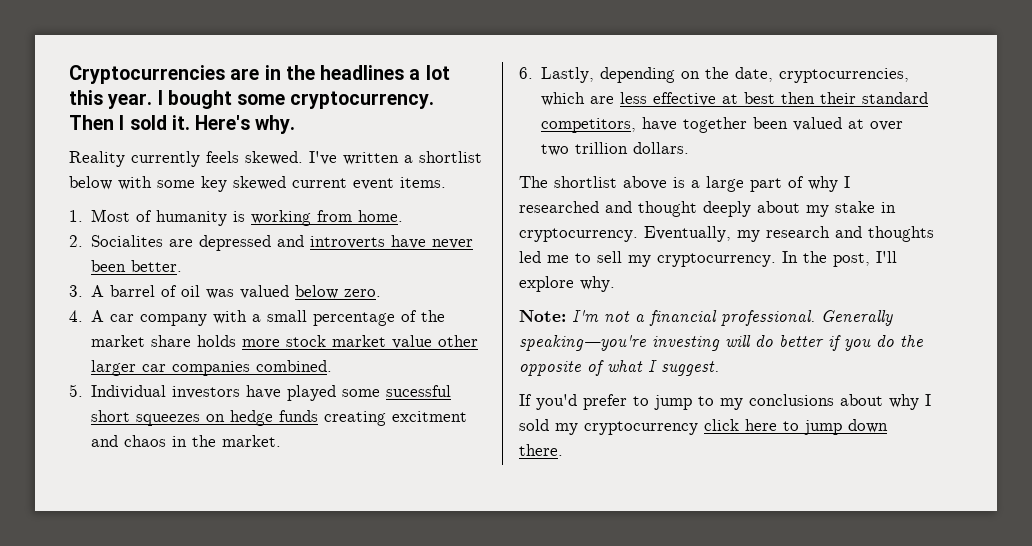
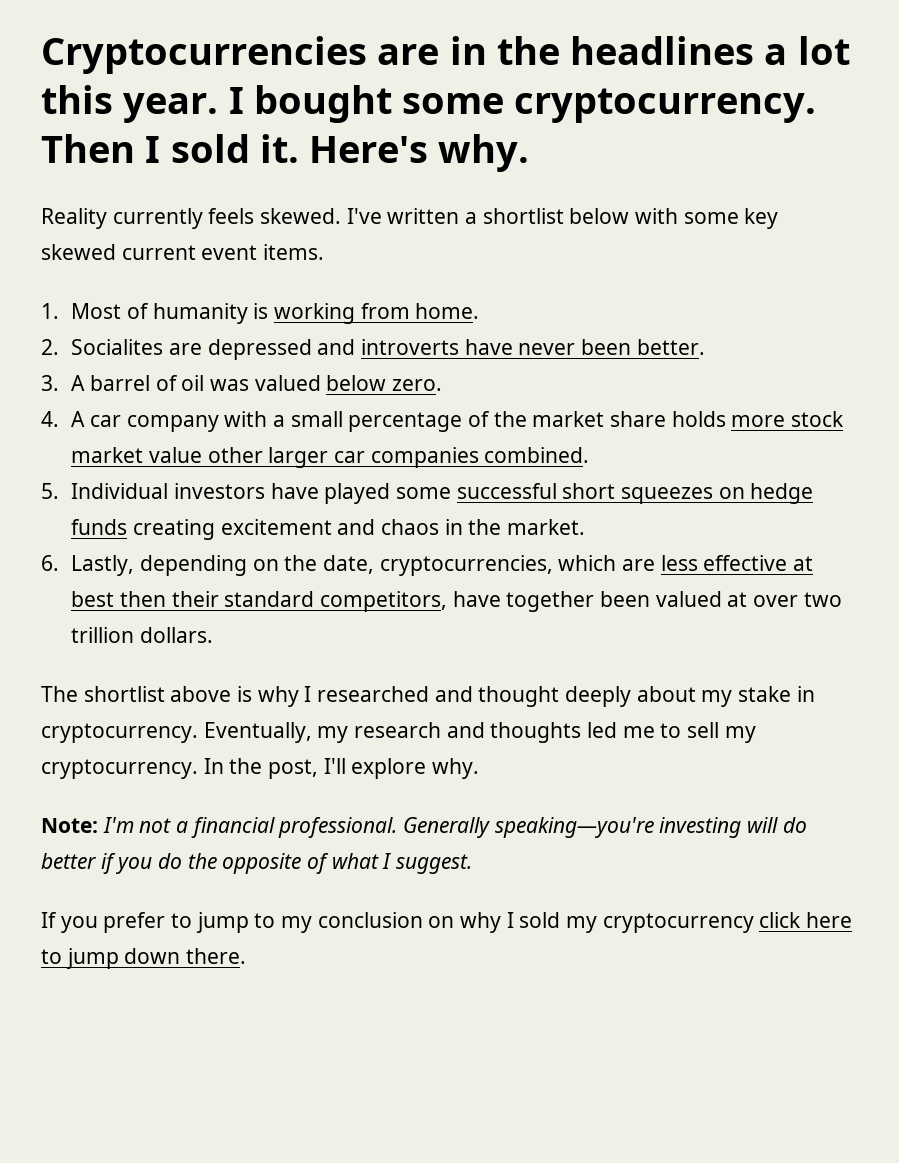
- 5. Individual investors have played some sucessful short squeezes on hedge funds creating excitment and chaos in the market.
+ 5. Individual investors have played some successful short squeezes on hedge funds creating excitement and chaos in the market.
- The shortlist above is a large part of why I researched and thought deeply about my stake in cryptocurrency.
+ The shortlist above is why I researched and thought deeply about my stake in cryptocurrency.
- If you'd prefer to jump to my conclusions about why I sold my cryptocurrency click here to jump down there.
+ If you prefer to jump to my conclusion on why I sold my cryptocurrency click here to jump down there.

